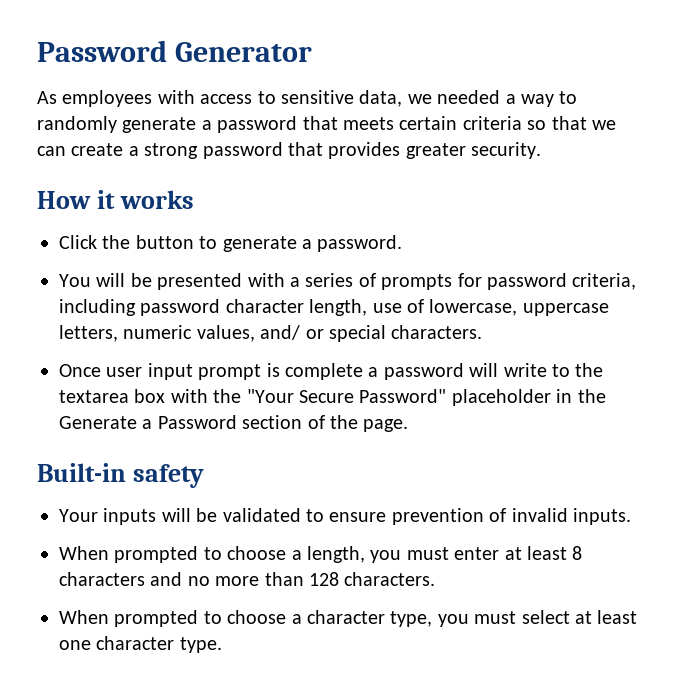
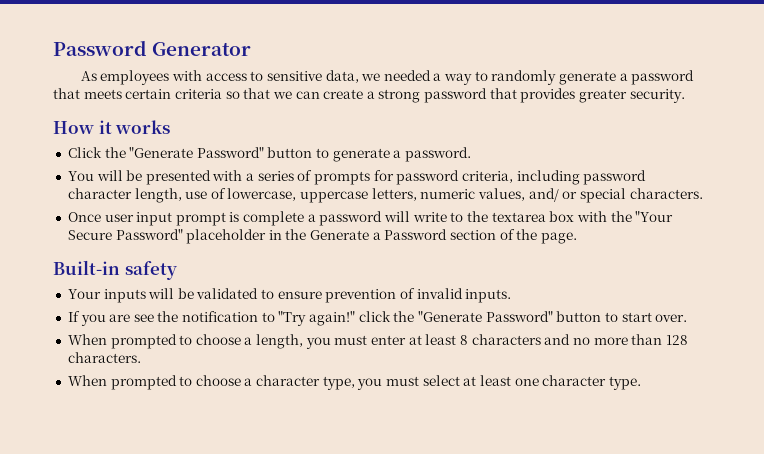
- Click the button to generate a password.
+ Click the "Generate Password" button to generate a password.
+ If you are see the notification to "Try again!" click the "Generate Password" button to start over.

